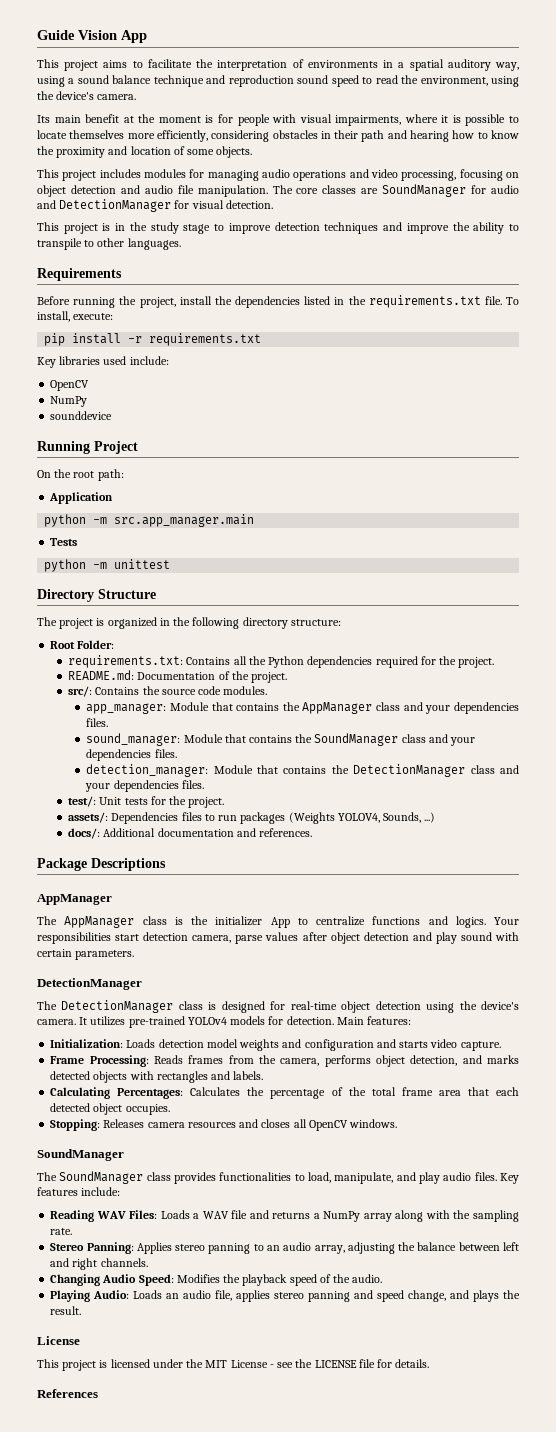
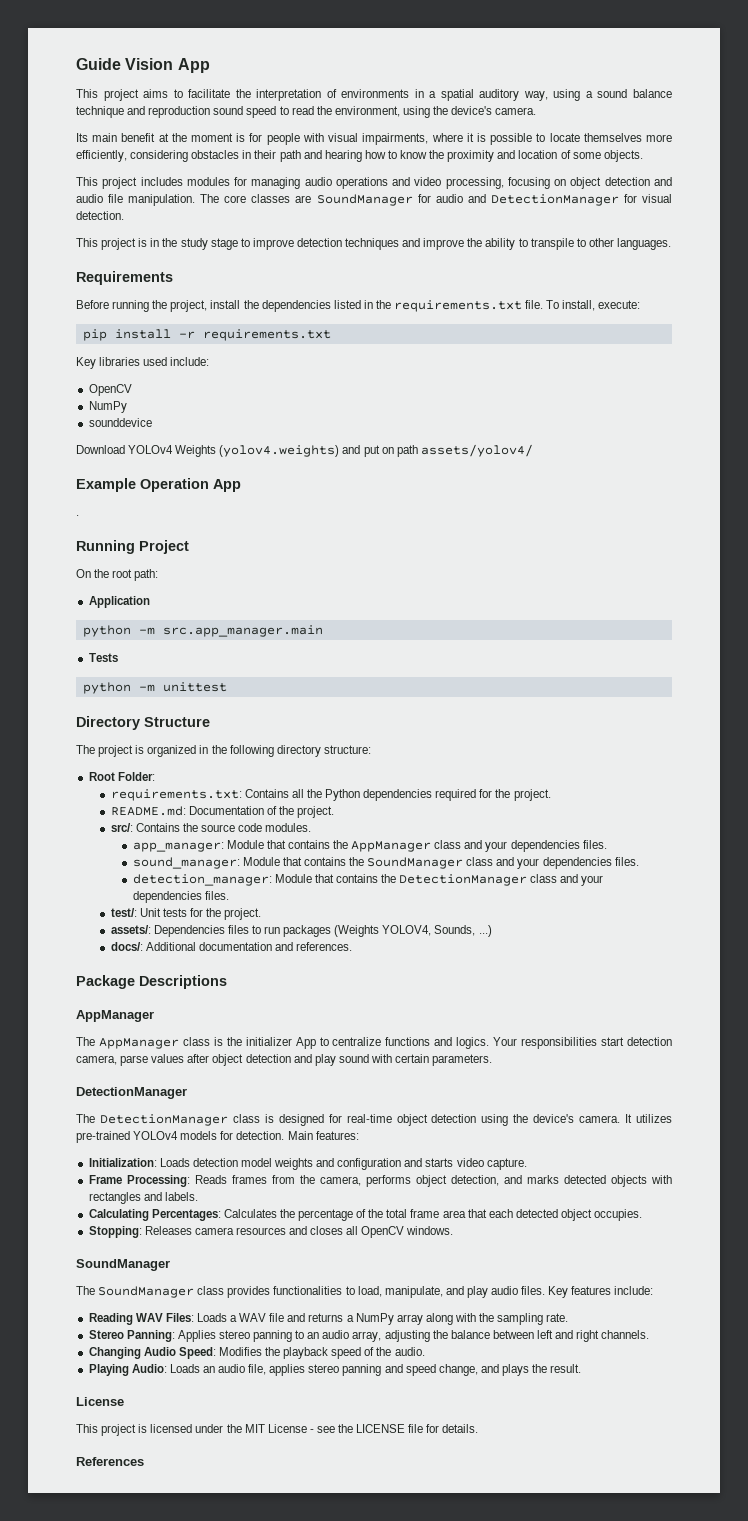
+ Download YOLOv4 Weights (yolov4.weights) and put on path assets/yolov4/
+ Example Operation App
+ .

